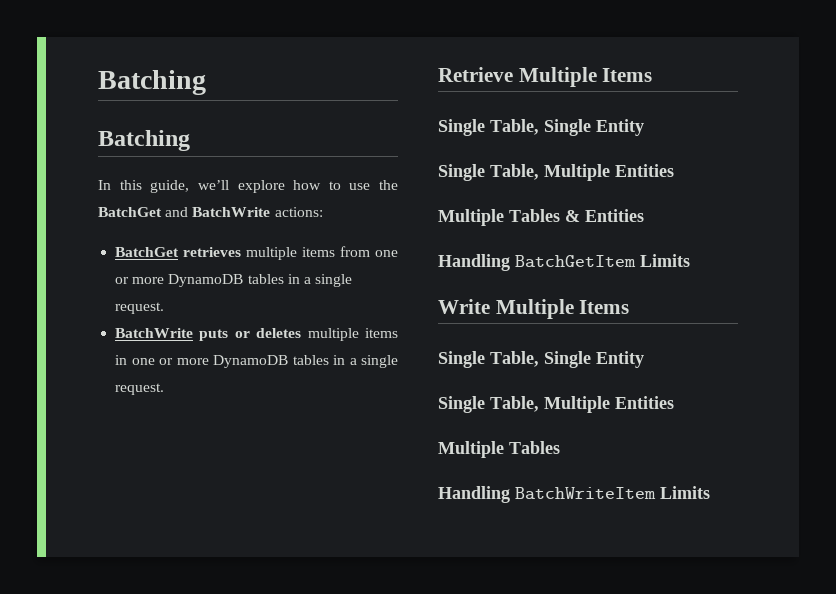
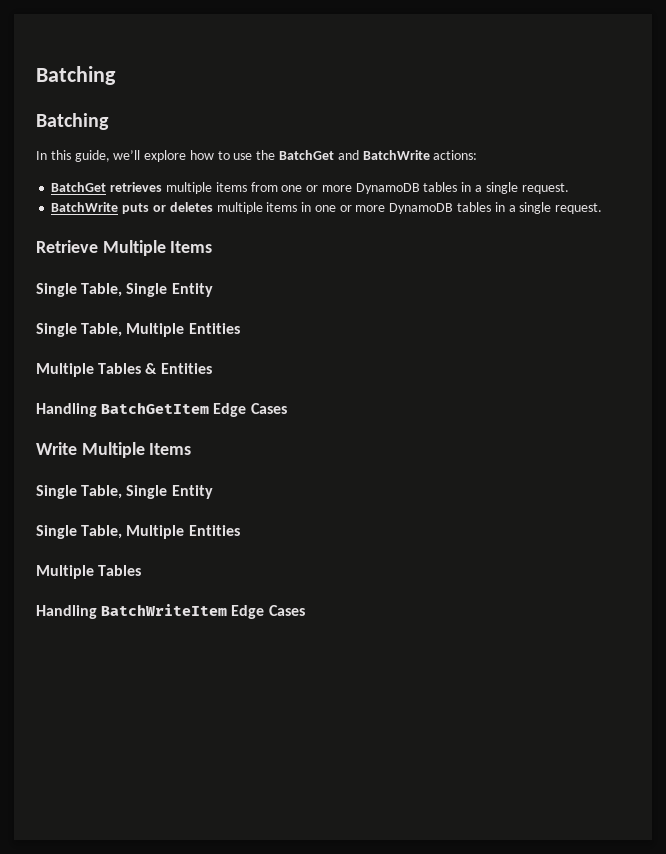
- Handling BatchGetItem Limits
+ Handling BatchGetItem Edge Cases
- Handling BatchWriteItem Limits
+ Handling BatchWriteItem Edge Cases

